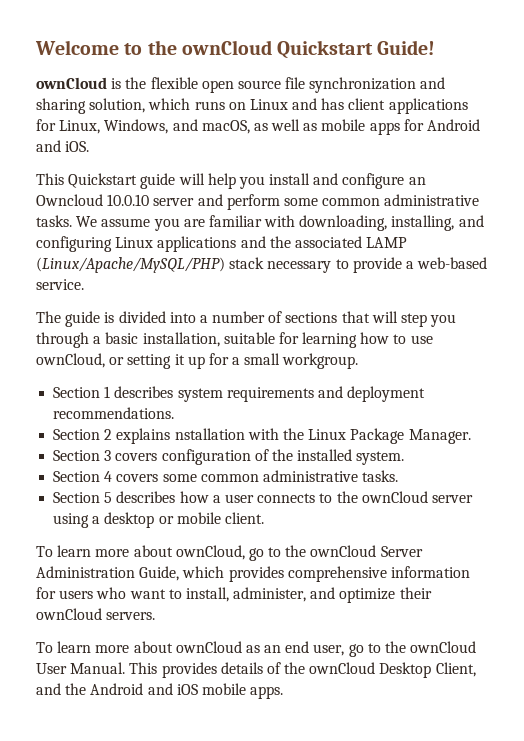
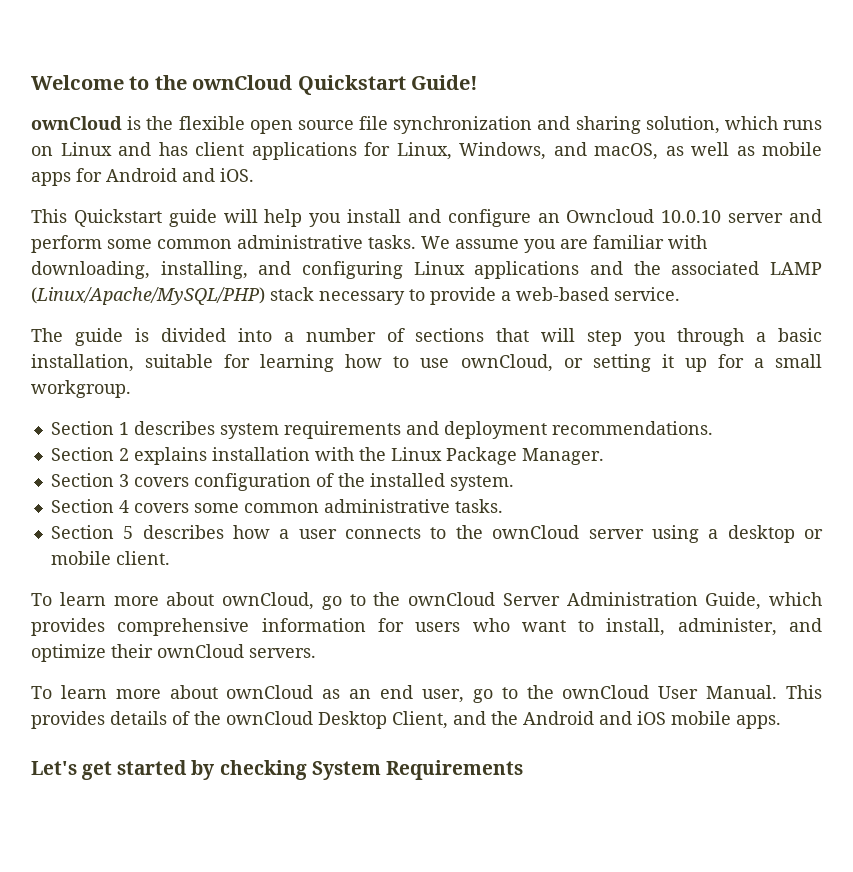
- Section 2 explains nstallation with the Linux Package Manager.
+ Section 2 explains installation with the Linux Package Manager.
+ Let's get started by checking System Requirements

